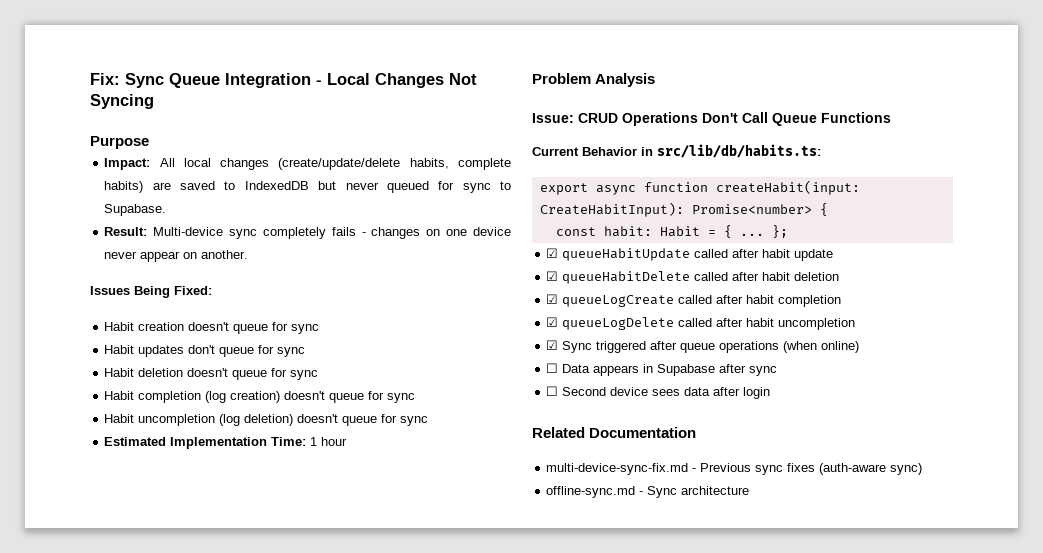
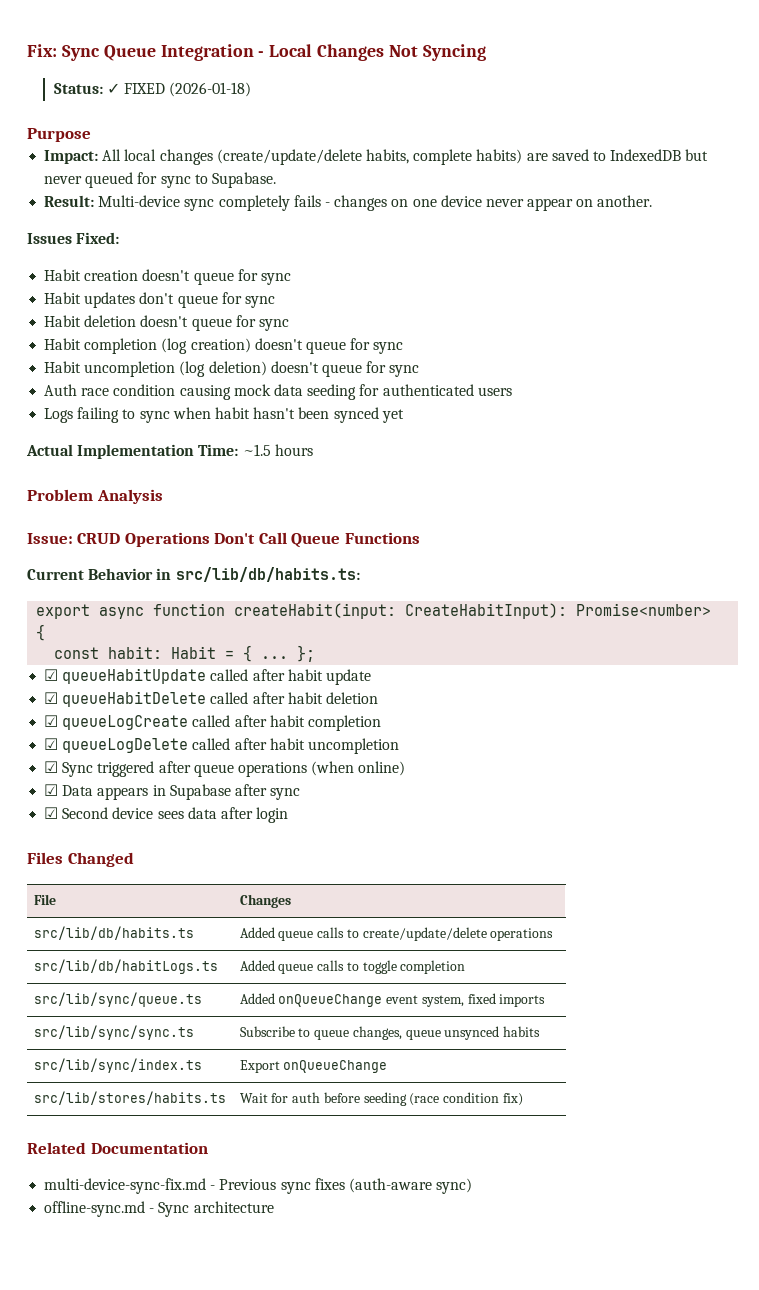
+ Status: ✓ FIXED (2026-01-18)
- Issues Being Fixed:
+ Issues Fixed:
- Estimated Implementation Time: 1 hour
+ Auth race condition causing mock data seeding for authenticated users
+ Logs failing to sync when habit hasn't been synced yet
+ Actual Implementation Time: ~1.5 hours
- ☐ Data appears in Supabase after sync
+ ☑ Data appears in Supabase after sync
- ☐ Second device sees data after login
+ ☑ Second device sees data after login
+ Files Changed
+ File | Changes
+ src/lib/db/habits.ts | Added queue calls to create/update/delete operations
+ src/lib/db/habitLogs.ts | Added queue calls to toggle completion
+ src/lib/sync/queue.ts | Added onQueueChange event system, fixed imports
+ src/lib/sync/sync.ts | Subscribe to queue changes, queue unsynced habits
+ src/lib/sync/index.ts | Export onQueueChange
+ src/lib/stores/habits.ts | Wait for auth before seeding (race condition fix)

